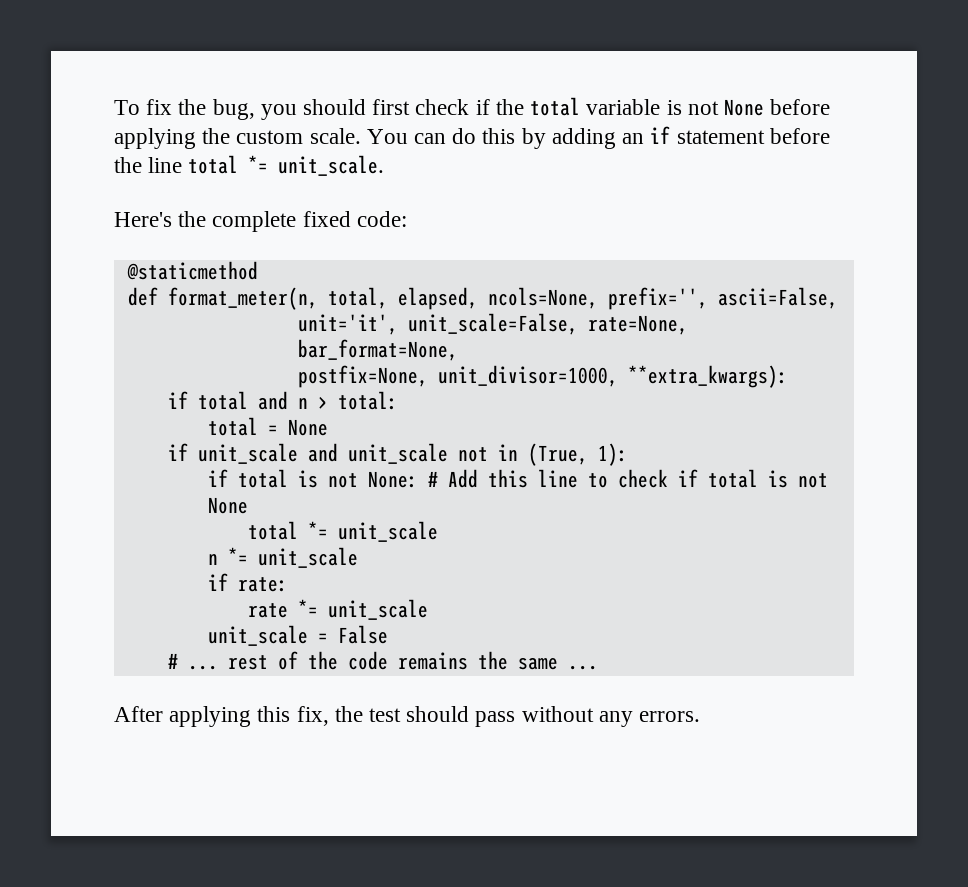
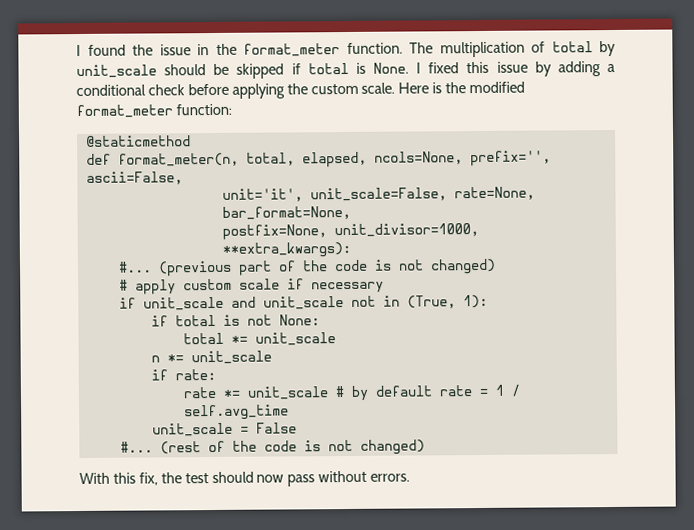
- To fix the bug, you should first check if the total variable is not None before applying the custom scale.
+ I found the issue in the format_meter function. The multiplication of total by unit_scale should be skipped if total is None. I fixed this issue by adding a conditional check before applying the custom scale.
- You can do this by adding an if statement before the line total *= unit_scale.
- Here's the complete fixed code:
+ Here is the modified format_meter function:
- if total and n > total:
- total = None
+ #... (previous part of the code is not changed)
+ # apply custom scale if necessary
- if total is not None: # Add this line to check if total is not None
+ if total is not None:
- rate *= unit_scale
+ rate *= unit_scale # by default rate = 1 / self.avg_time
  unit_scale = False
- # ... rest of the code remains the same ...
- After applying this fix, the test should pass without any errors.
+ #... (rest of the code is not changed)
+ With this fix, the test should now pass without errors.

